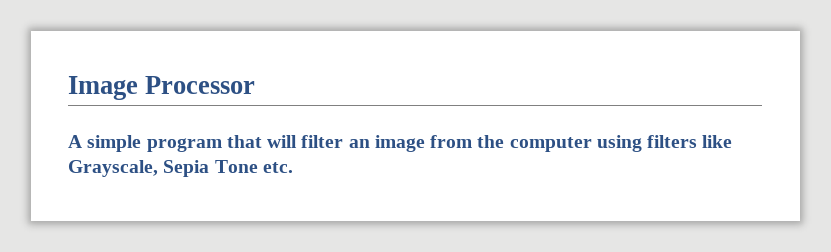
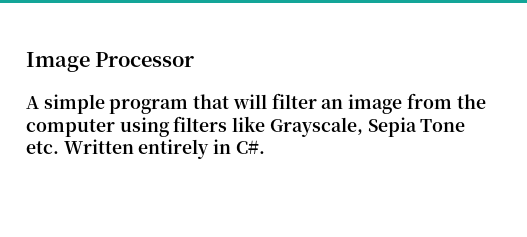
- A simple program that will filter an image from the computer using filters like Grayscale, Sepia Tone etc.
+ A simple program that will filter an image from the computer using filters like Grayscale, Sepia Tone etc. Written entirely in C#.

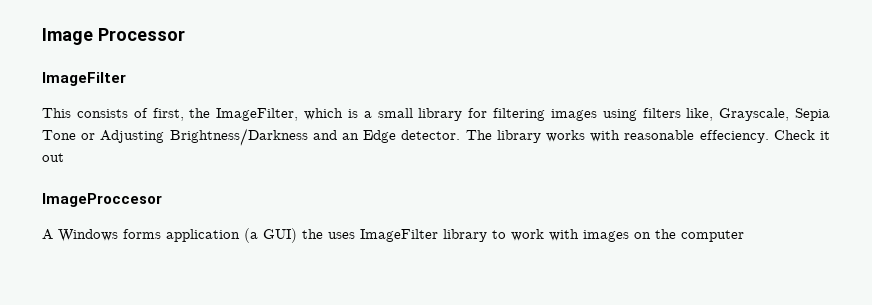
  Image Processor
- A simple program that will filter an image from the computer using filters like Grayscale, Sepia Tone etc. Written entirely in C#.
+ ImageFilter
+ This consists of first, the ImageFilter, which is a small library for filtering images using filters like, Grayscale, Sepia Tone or Adjusting Brightness/Darkness and an Edge detector. The library works with reasonable effeciency. Check it out
+ ImageProccesor
+ A Windows forms application (a GUI) the uses ImageFilter library to work with images on the computer

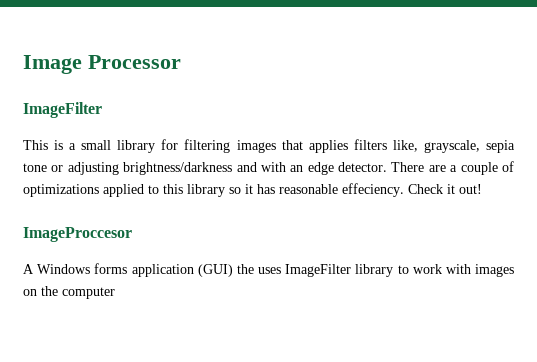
- This consists of first, the ImageFilter, which is a small library for filtering images using filters like, Grayscale, Sepia Tone or Adjusting Brightness/Darkness and an Edge detector. The library works with reasonable effeciency.
+ This is a small library for filtering images that applies filters like, grayscale, sepia tone or adjusting brightness/darkness and with an edge detector. There are a couple of optimizations applied to this library so it has reasonable effeciency.
- Check it out
+ Check it out!
- A Windows forms application (a GUI) the uses ImageFilter library to work with images on the computer
+ A Windows forms application (GUI) the uses ImageFilter library to work with images on the computer

